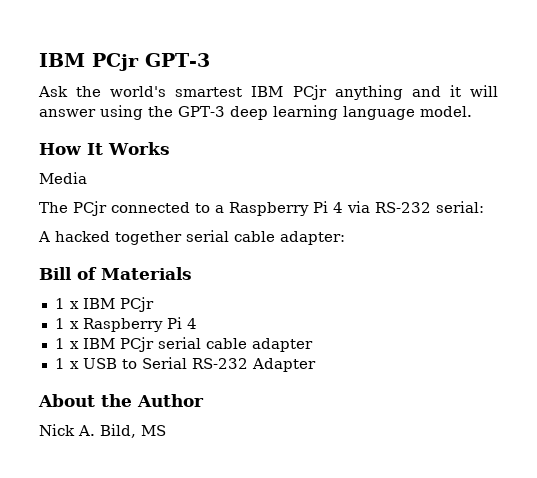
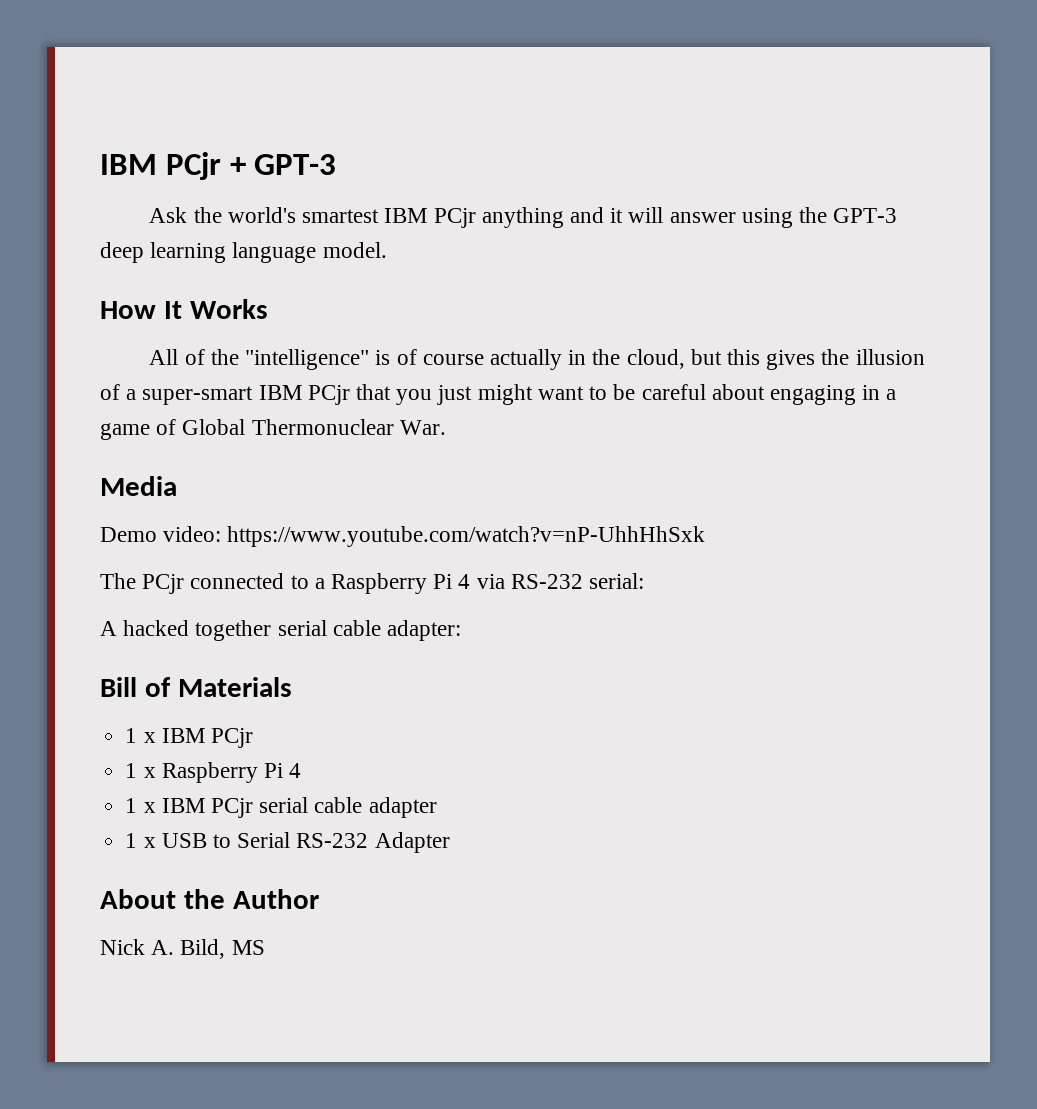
- IBM PCjr GPT-3
+ IBM PCjr + GPT-3
+ All of the "intelligence" is of course actually in the cloud, but this gives the illusion of a super-smart IBM PCjr that you just might want to be careful about engaging in a game of Global Thermonuclear War.
  Media
+ Demo video: https://www.youtube.com/watch?v=nP-UhhHhSxk

